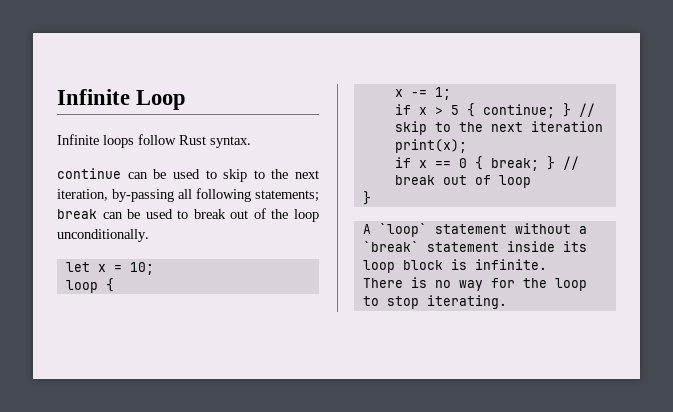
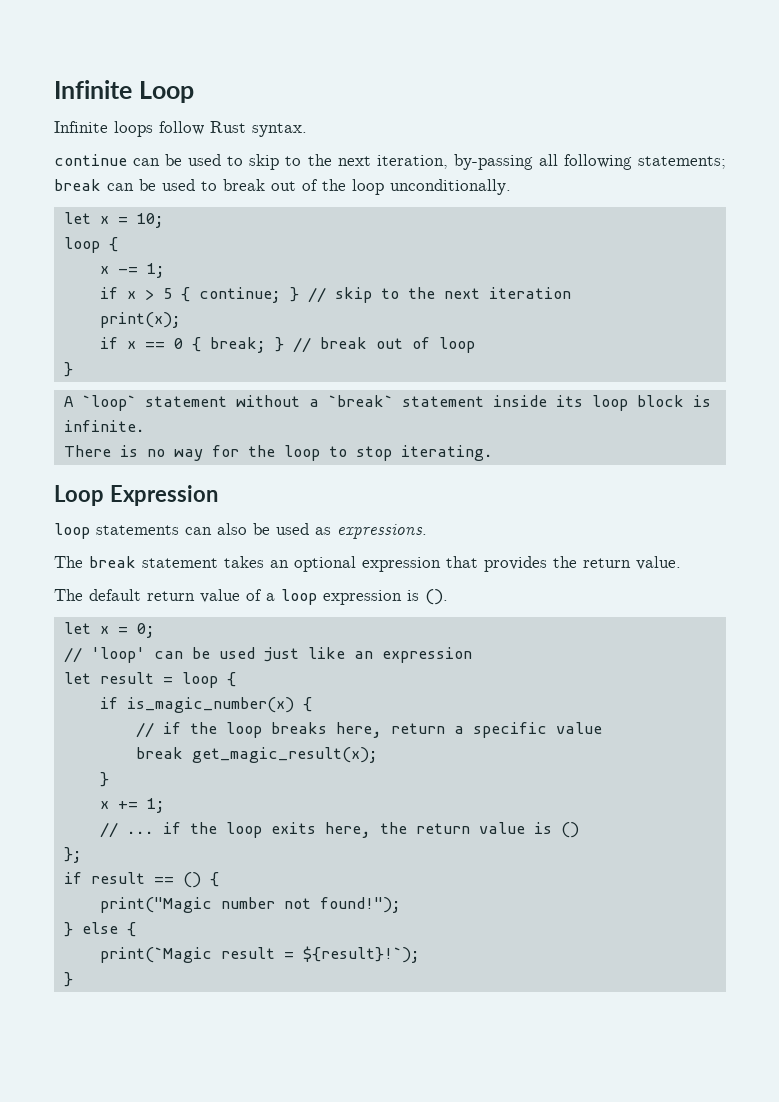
+ Loop Expression
+ loop statements can also be used as expressions.
+ The break statement takes an optional expression that provides the return value.
+ The default return value of a loop expression is ().
+ let x = 0;
+ // 'loop' can be used just like an expression
+ let result = loop {
+ if is_magic_number(x) {
+ // if the loop breaks here, return a specific value
+ break get_magic_result(x);
+ }
+ x += 1;
+ // ... if the loop exits here, the return value is ()
+ };
+ if result == () {
+ print("Magic number not found!");
+ } else {
+ print(`Magic result = ${result}!`);
+ }

